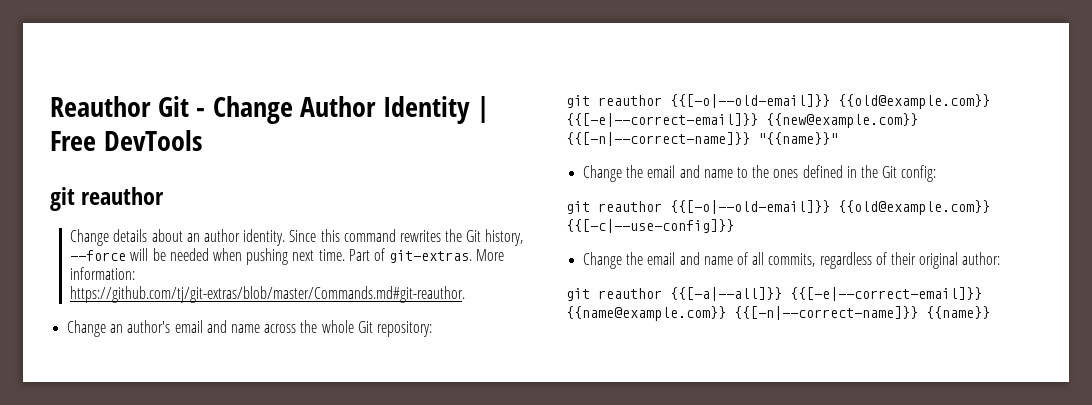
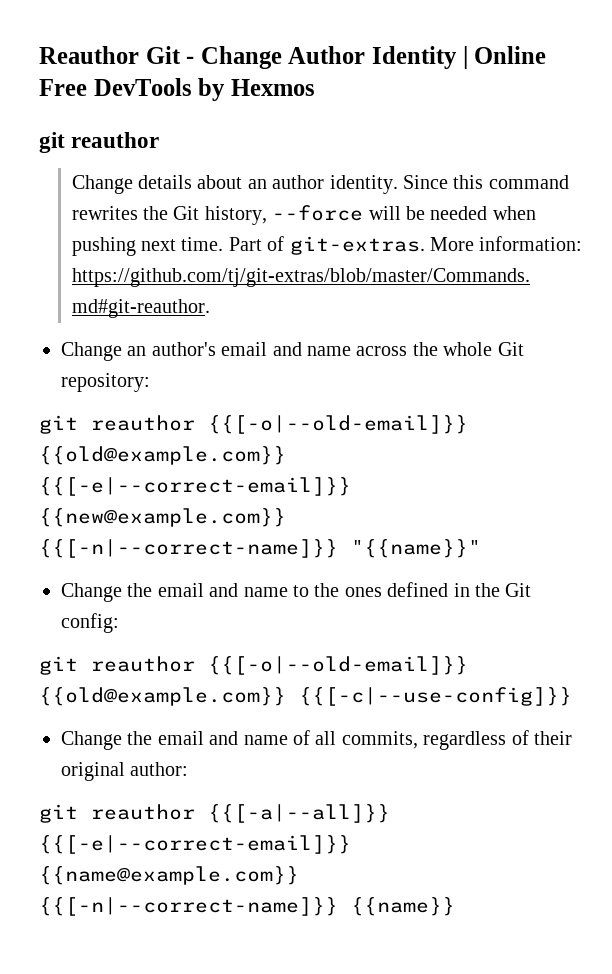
- Reauthor Git - Change Author Identity | Free DevTools
+ Reauthor Git - Change Author Identity | Online Free DevTools by Hexmos

